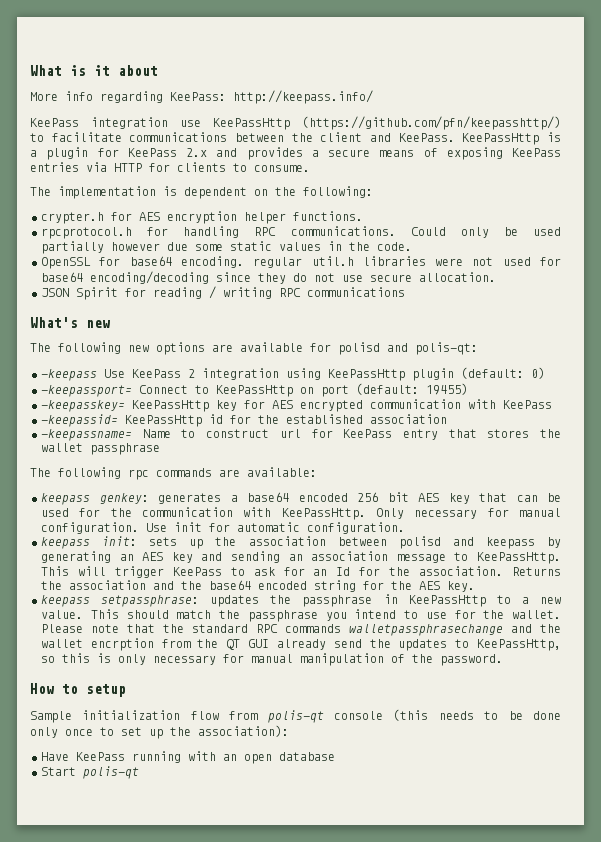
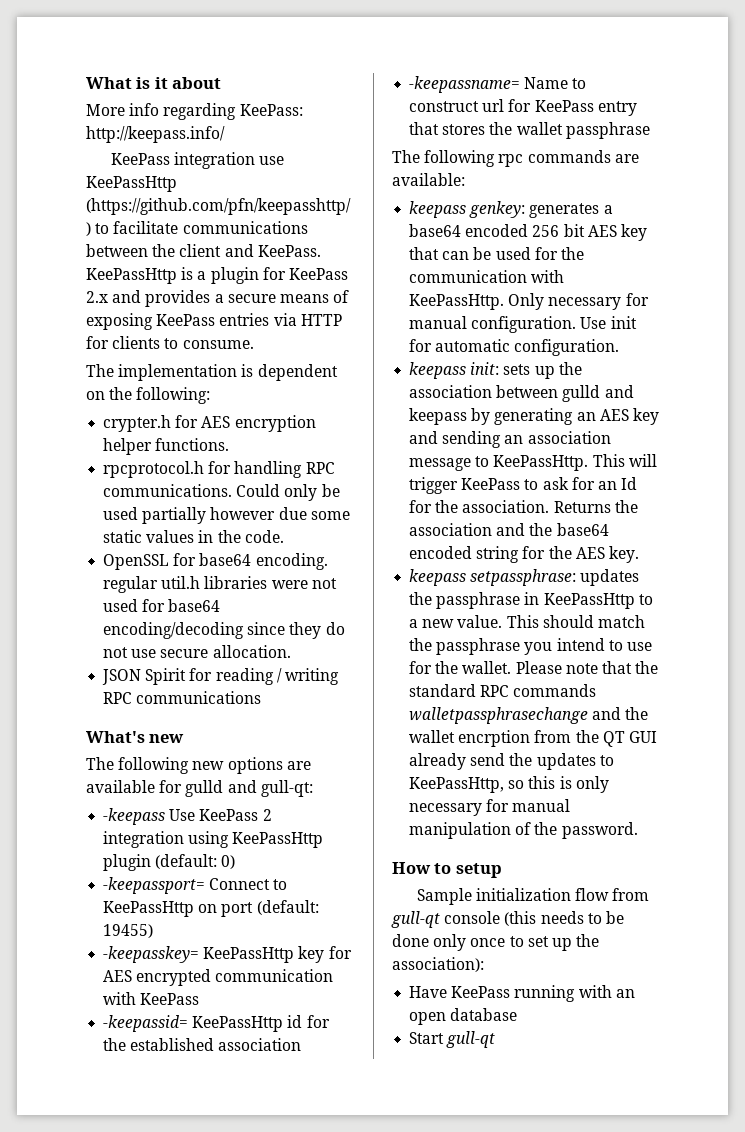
- The following new options are available for polisd and polis-qt:
+ The following new options are available for gulld and gull-qt:
- keepass init: sets up the association between polisd and keepass by generating an AES key and sending an association message to KeePassHttp.
+ keepass init: sets up the association between gulld and keepass by generating an AES key and sending an association message to KeePassHttp.
- Sample initialization flow from polis-qt console (this needs to be done only once to set up the association):
+ Sample initialization flow from gull-qt console (this needs to be done only once to set up the association):
- Start polis-qt
+ Start gull-qt

